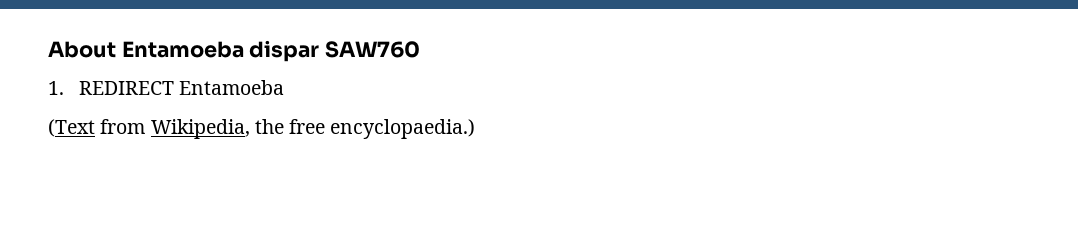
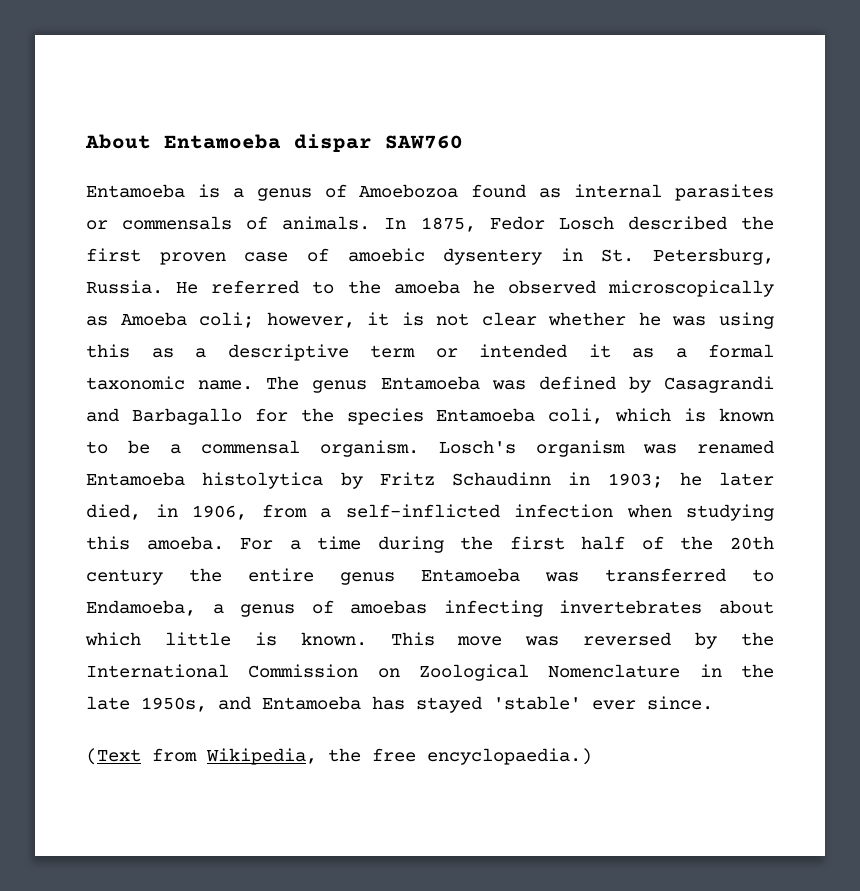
- 1. REDIRECT Entamoeba
+ Entamoeba is a genus of Amoebozoa found as internal parasites or commensals of animals. In 1875, Fedor Losch described the first proven case of amoebic dysentery in St. Petersburg, Russia. He referred to the amoeba he observed microscopically as Amoeba coli; however, it is not clear whether he was using this as a descriptive term or intended it as a formal taxonomic name. The genus Entamoeba was defined by Casagrandi and Barbagallo for the species Entamoeba coli, which is known to be a commensal organism. Losch's organism was renamed Entamoeba histolytica by Fritz Schaudinn in 1903; he later died, in 1906, from a self-inflicted infection when studying this amoeba. For a time during the first half of the 20th century the entire genus Entamoeba was transferred to Endamoeba, a genus of amoebas infecting invertebrates about which little is known. This move was reversed by the International Commission on Zoological Nomenclature in the late 1950s, and Entamoeba has stayed 'stable' ever since.

